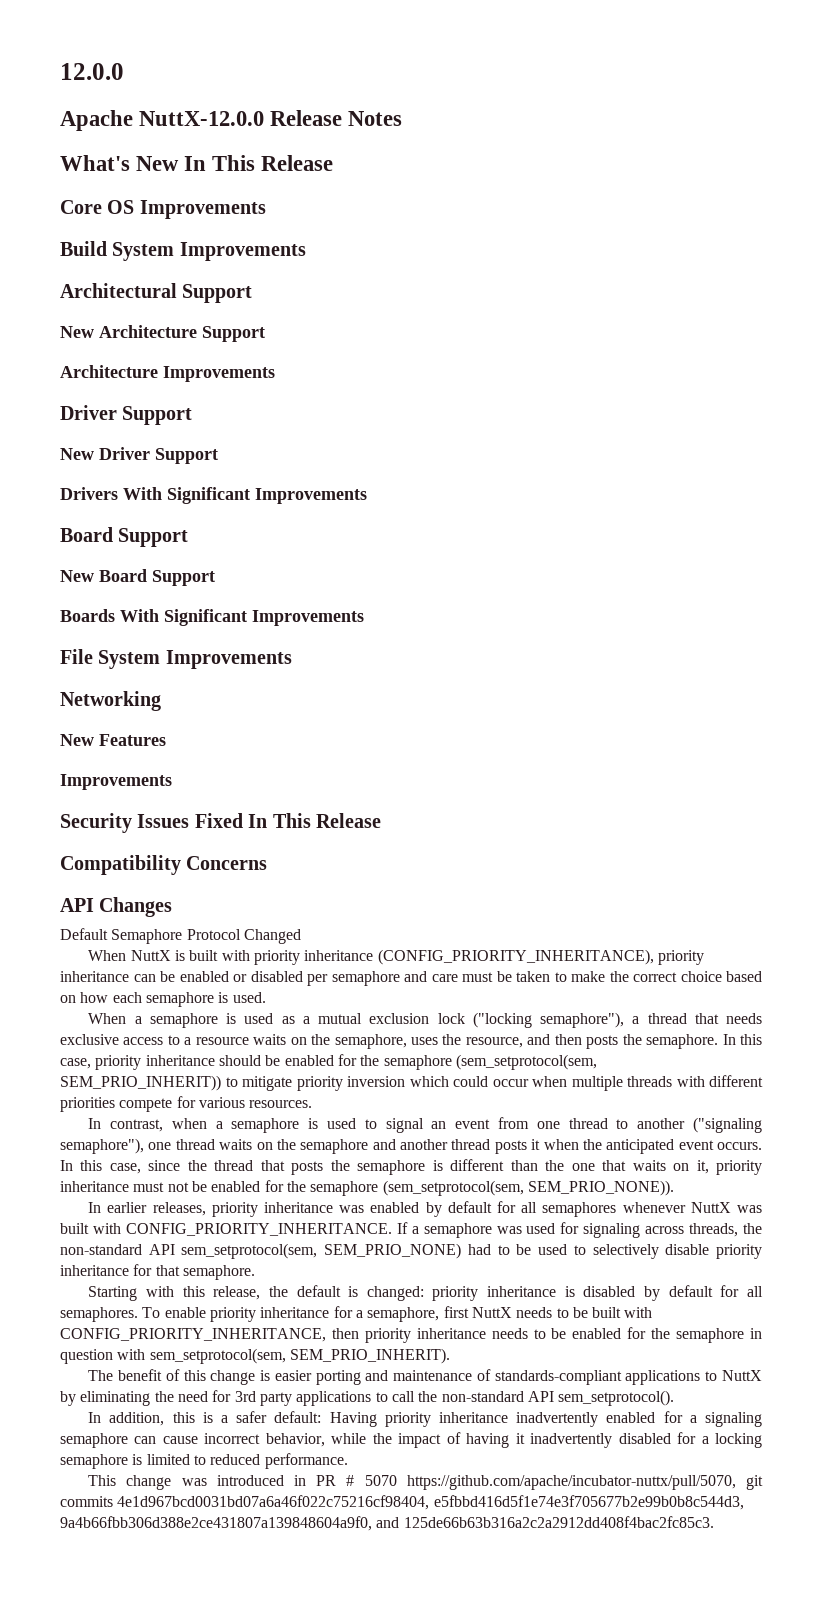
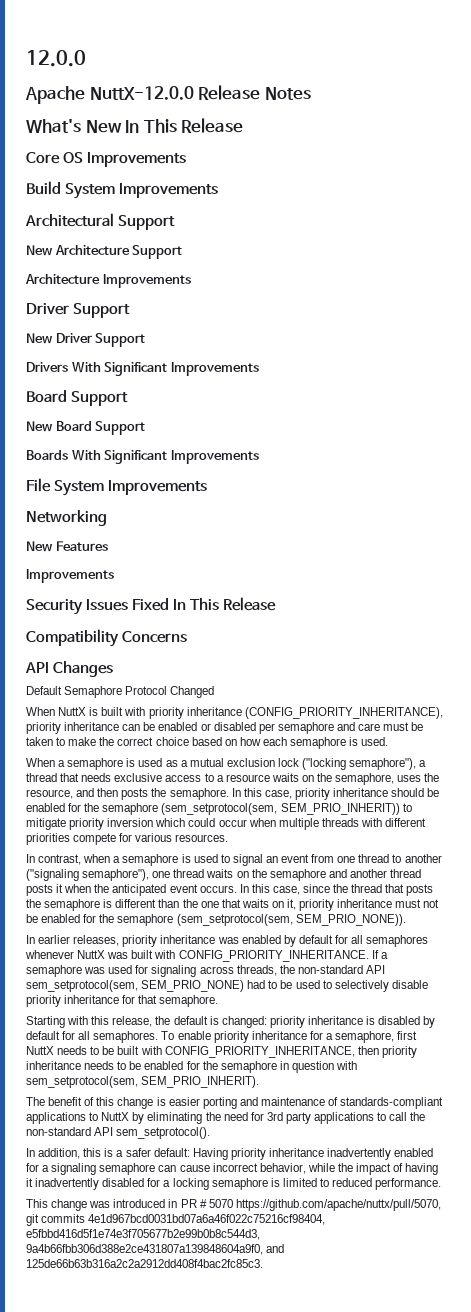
- This change was introduced in PR # 5070 https://github.com/apache/incubator-nuttx/pull/5070, git commits 4e1d967bcd0031bd07a6a46f022c75216cf98404, e5fbbd416d5f1e74e3f705677b2e99b0b8c544d3, 9a4b66fbb306d388e2ce431807a139848604a9f0, and 125de66b63b316a2c2a2912dd408f4bac2fc85c3.
+ This change was introduced in PR # 5070 https://github.com/apache/nuttx/pull/5070, git commits 4e1d967bcd0031bd07a6a46f022c75216cf98404, e5fbbd416d5f1e74e3f705677b2e99b0b8c544d3, 9a4b66fbb306d388e2ce431807a139848604a9f0, and 125de66b63b316a2c2a2912dd408f4bac2fc85c3.

